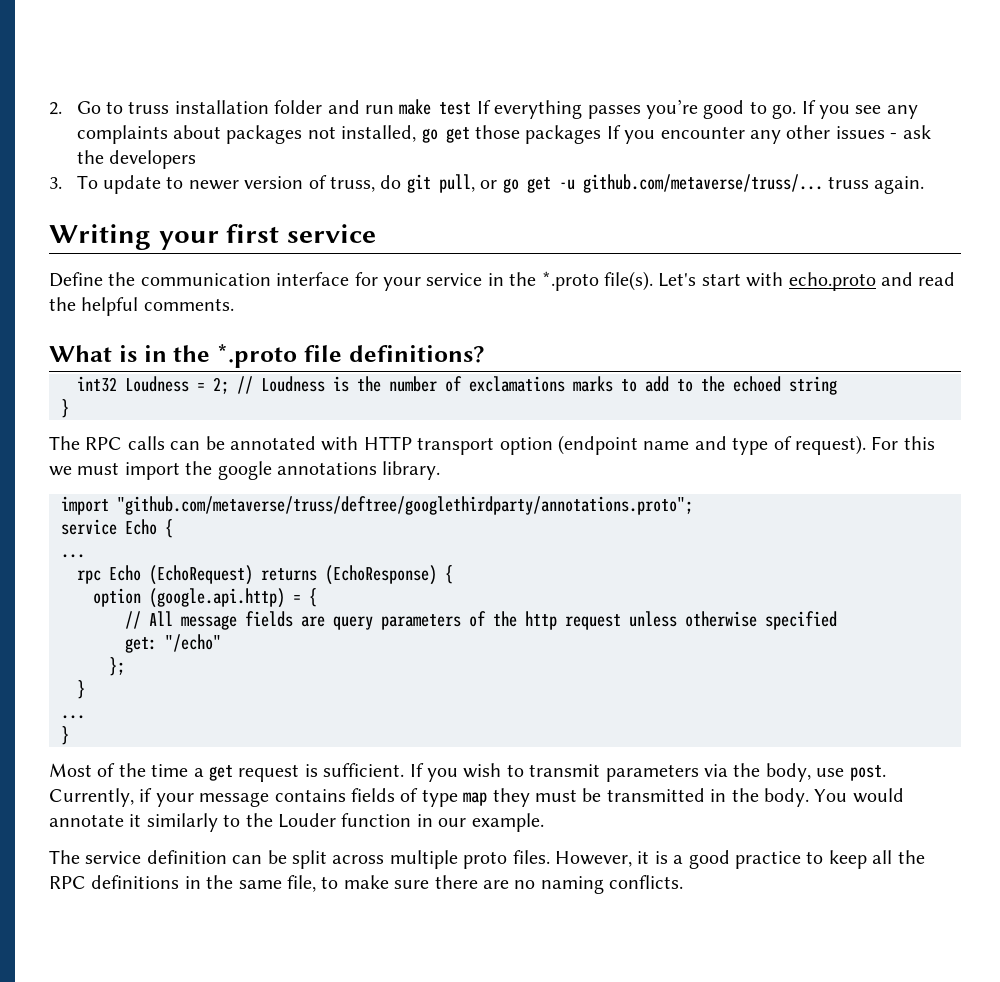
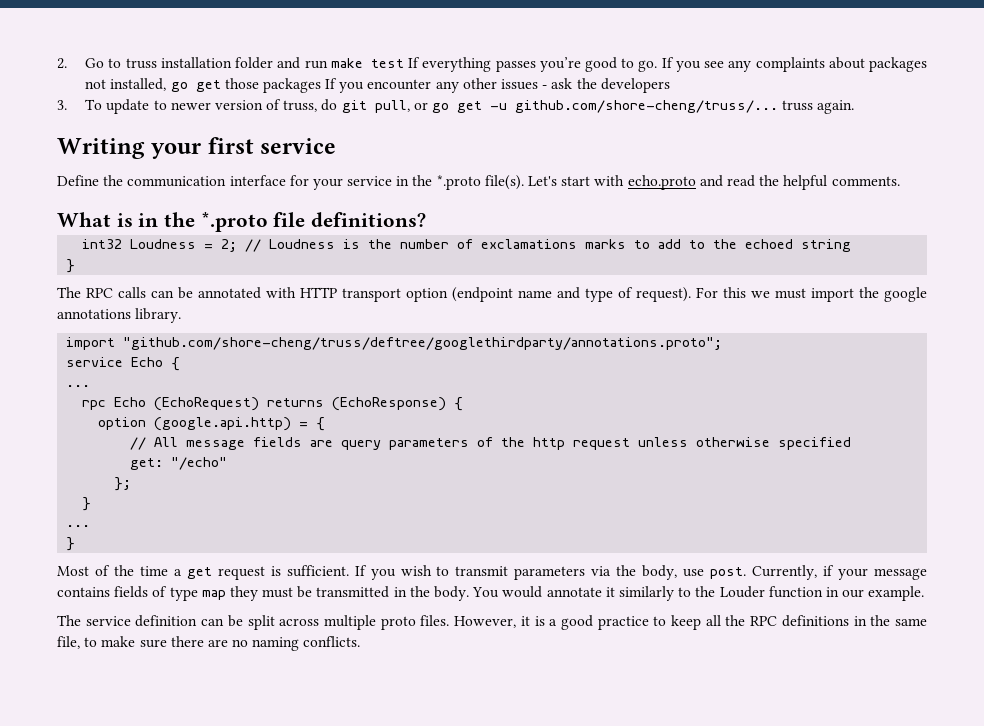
- 3. To update to newer version of truss, do git pull, or go get -u github.com/metaverse/truss/... truss again.
+ 3. To update to newer version of truss, do git pull, or go get -u github.com/shore-cheng/truss/... truss again.
- import "github.com/metaverse/truss/deftree/googlethirdparty/annotations.proto";
+ import "github.com/shore-cheng/truss/deftree/googlethirdparty/annotations.proto";

